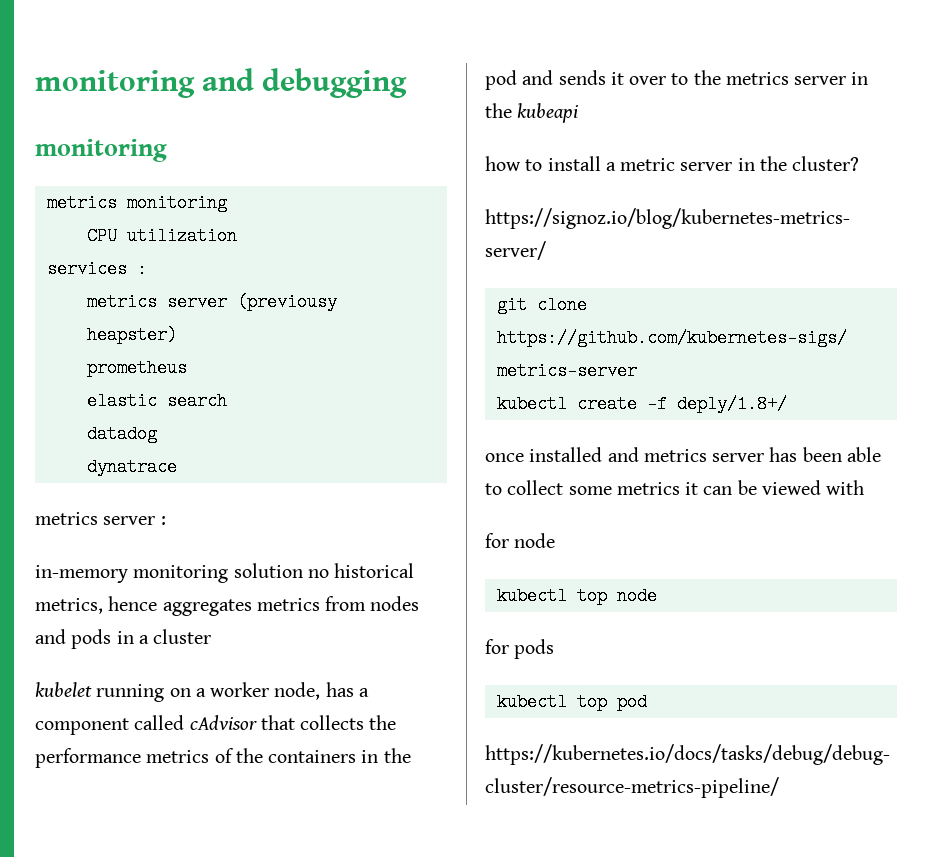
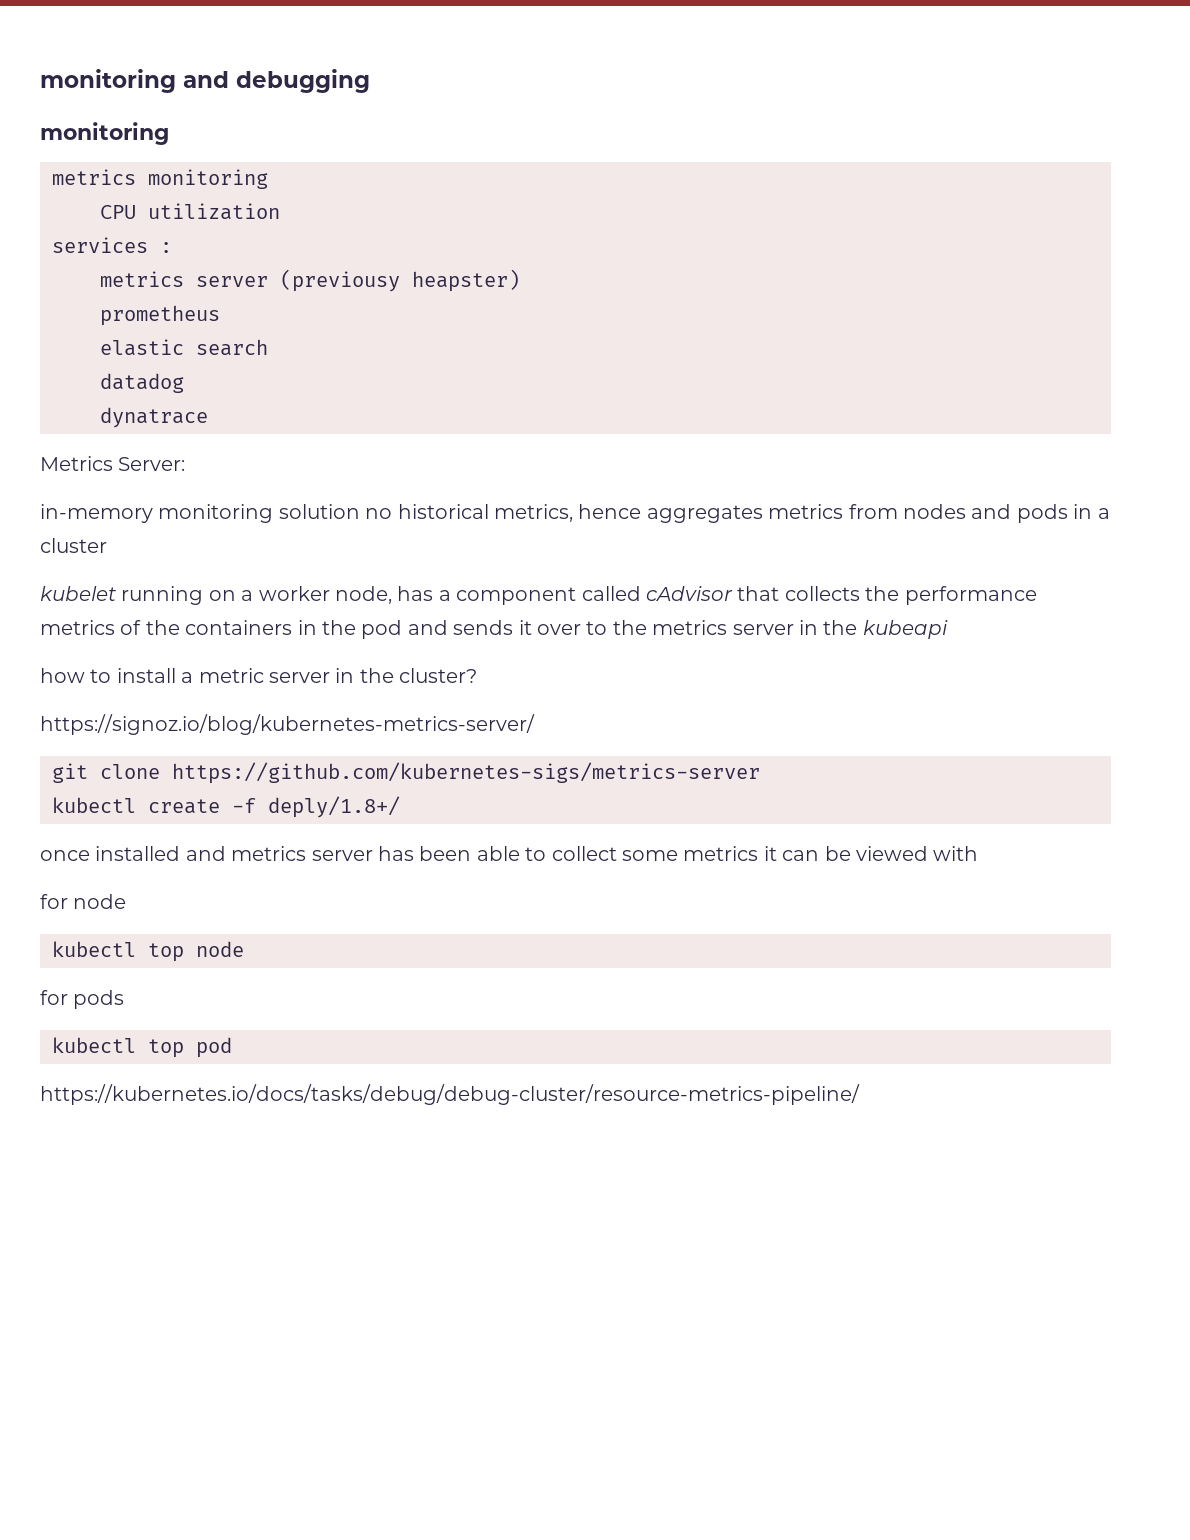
- metrics server :
+ Metrics Server:

